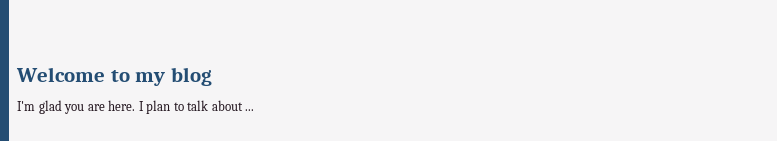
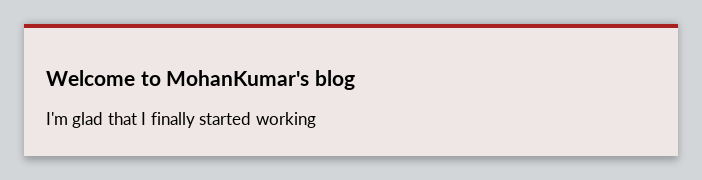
- Welcome to my blog
+ Welcome to MohanKumar's blog
- I'm glad you are here. I plan to talk about ...
+ I'm glad that I finally started working

